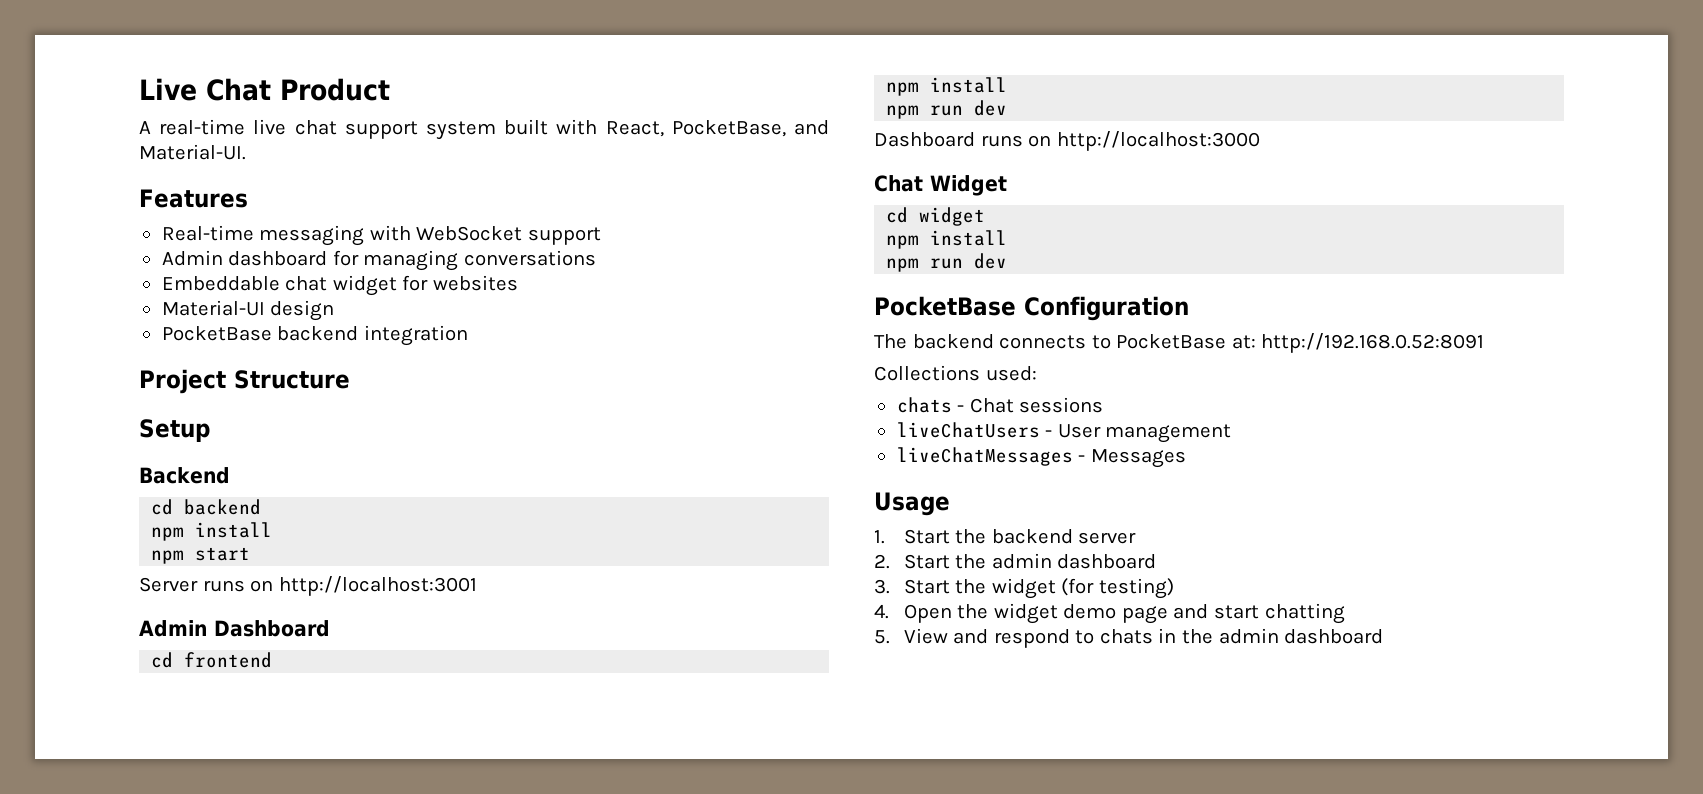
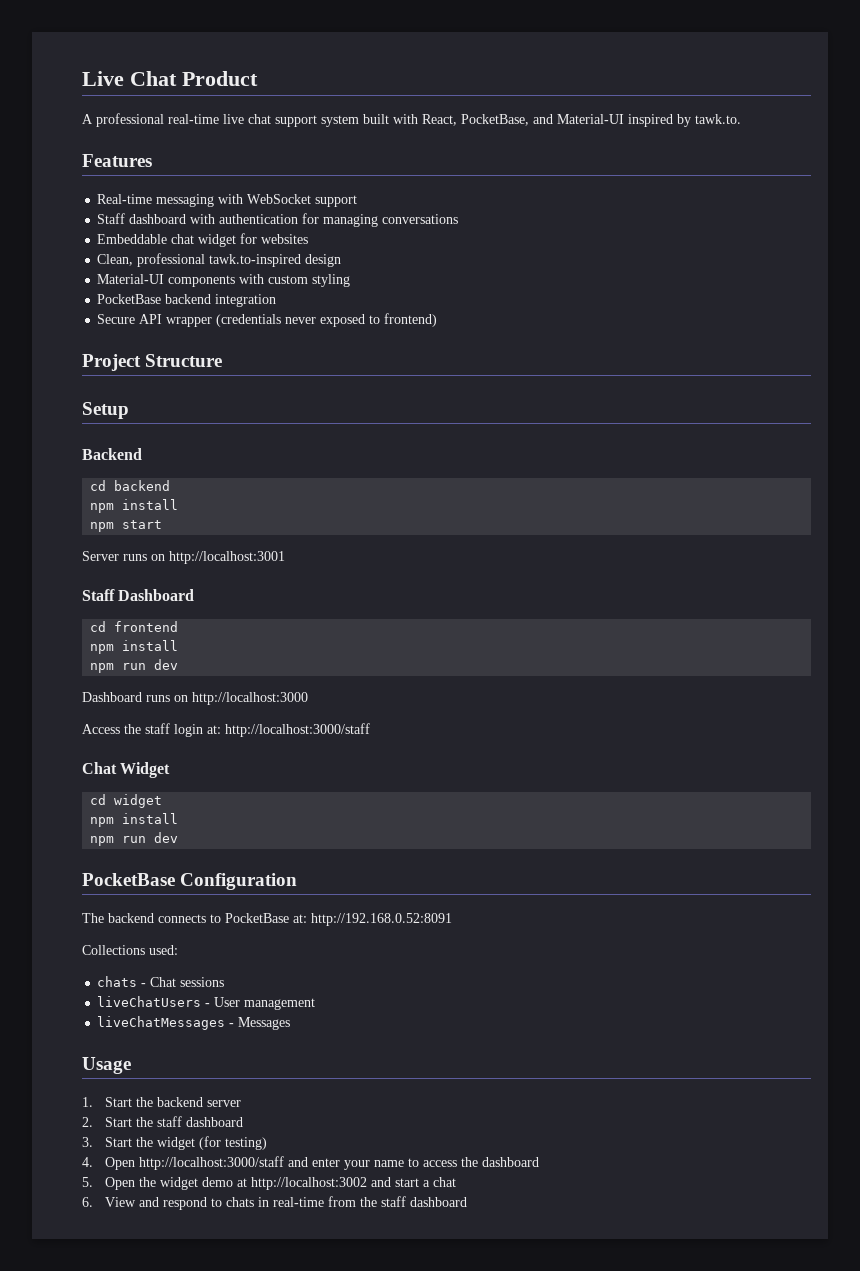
- A real-time live chat support system built with React, PocketBase, and Material-UI.
+ A professional real-time live chat support system built with React, PocketBase, and Material-UI inspired by tawk.to.
- Admin dashboard for managing conversations
+ Staff dashboard with authentication for managing conversations
- Material-UI design
+ Clean, professional tawk.to-inspired design
+ Material-UI components with custom styling
  PocketBase backend integration
+ Secure API wrapper (credentials never exposed to frontend)
- Admin Dashboard
+ Staff Dashboard
+ Access the staff login at: http://localhost:3000/staff
- 2. Start the admin dashboard
+ 2. Start the staff dashboard
- 4. Open the widget demo page and start chatting
- 5. View and respond to chats in the admin dashboard
+ 4. Open http://localhost:3000/staff and enter your name to access the dashboard
+ 5. Open the widget demo at http://localhost:3002 and start a chat
+ 6. View and respond to chats in real-time from the staff dashboard

